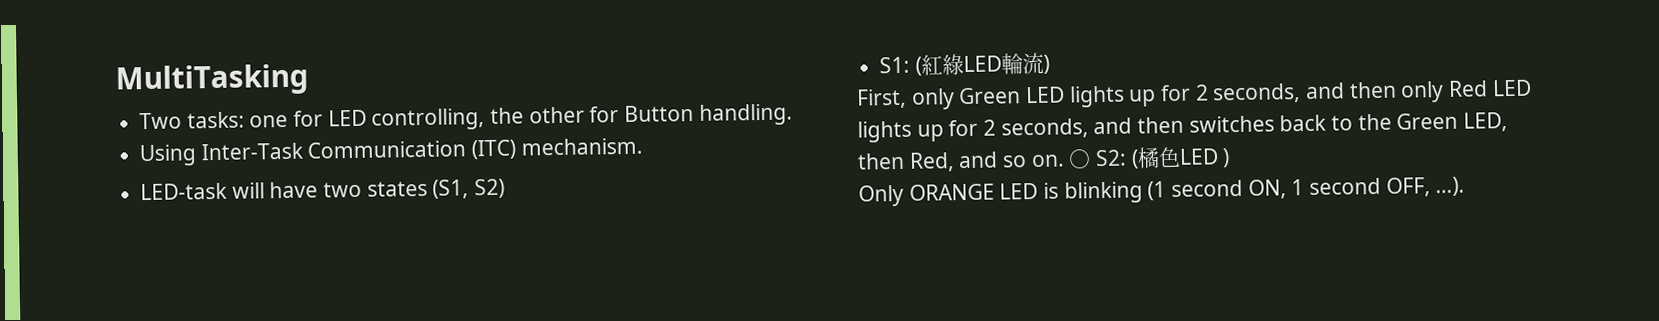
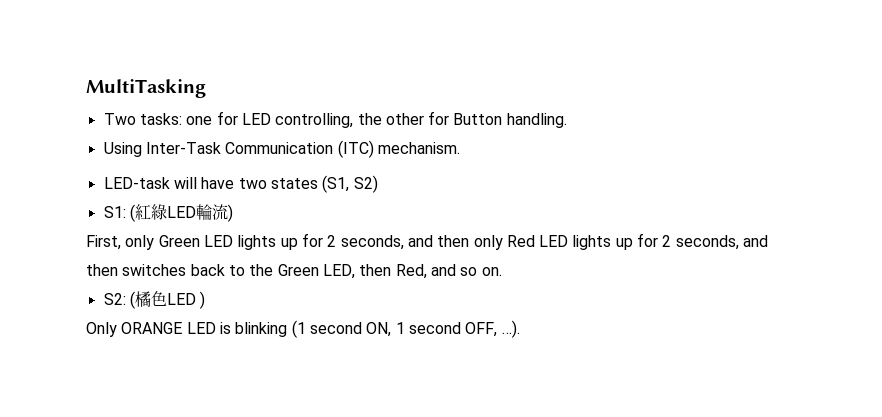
- First, only Green LED lights up for 2 seconds, and then only Red LED lights up for 2 seconds, and then switches back to the Green LED, then Red, and so on. ○ S2: (橘色LED )
+ First, only Green LED lights up for 2 seconds, and then only Red LED lights up for 2 seconds, and then switches back to the Green LED, then Red, and so on.
+ S2: (橘色LED )

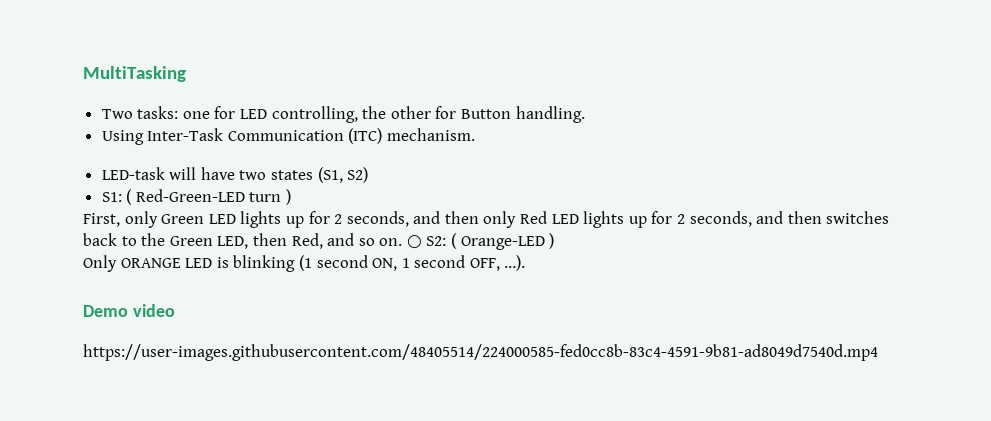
- S1: (紅綠LED輪流)
+ S1: ( Red-Green-LED turn )
- First, only Green LED lights up for 2 seconds, and then only Red LED lights up for 2 seconds, and then switches back to the Green LED, then Red, and so on.
- S2: (橘色LED )
+ First, only Green LED lights up for 2 seconds, and then only Red LED lights up for 2 seconds, and then switches back to the Green LED, then Red, and so on. ○ S2: ( Orange-LED )
+ Demo video
+ https://user-images.githubusercontent.com/48405514/224000585-fed0cc8b-83c4-4591-9b81-ad8049d7540d.mp4

